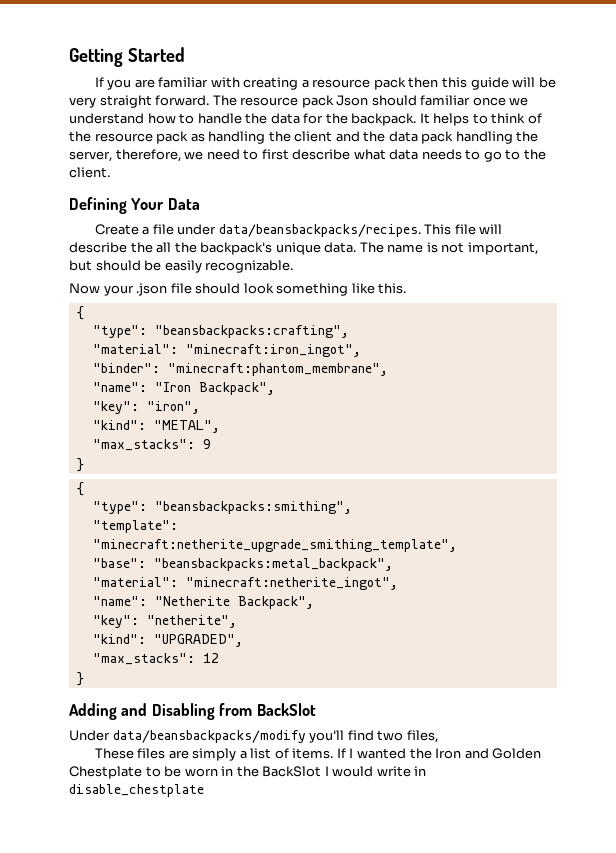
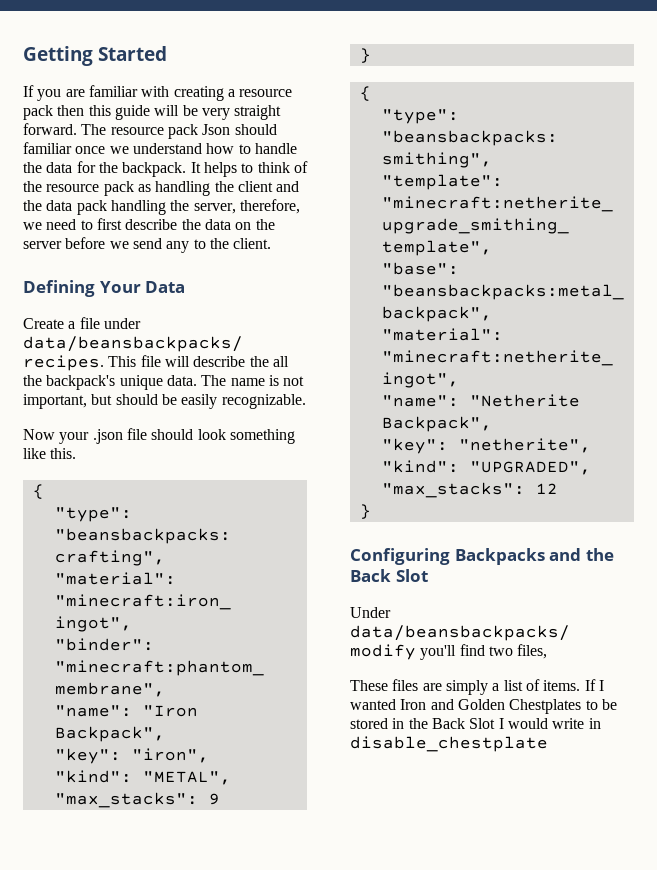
- It helps to think of the resource pack as handling the client and the data pack handling the server, therefore, we need to first describe what data needs to go to the client.
+ It helps to think of the resource pack as handling the client and the data pack handling the server, therefore, we need to first describe the data on the server before we send any to the client.
- Adding and Disabling from BackSlot
+ Configuring Backpacks and the Back Slot
- If I wanted the Iron and Golden Chestplate to be worn in the BackSlot I would write in disable_chestplate
+ If I wanted Iron and Golden Chestplates to be stored in the Back Slot I would write in disable_chestplate

